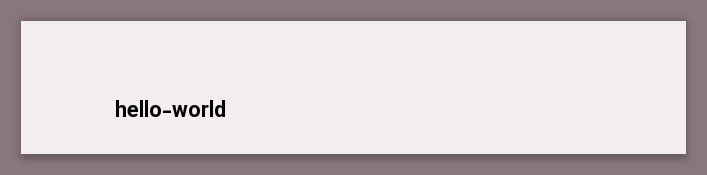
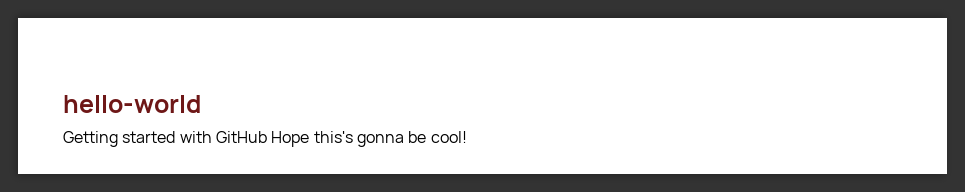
+ Getting started with GitHub Hope this's gonna be cool!

